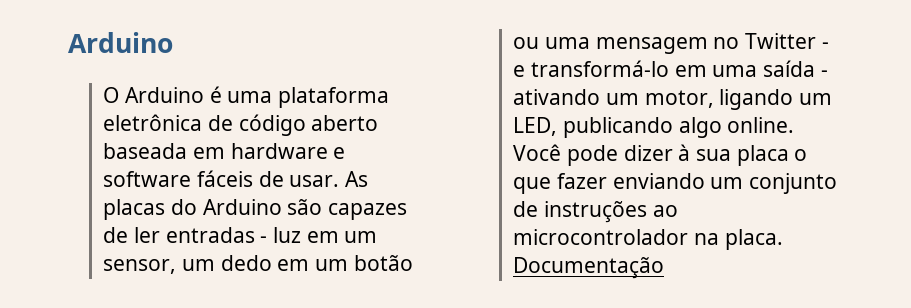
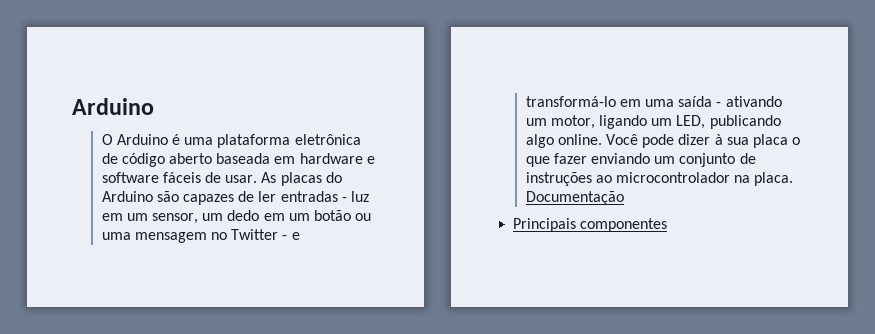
+ Principais componentes

